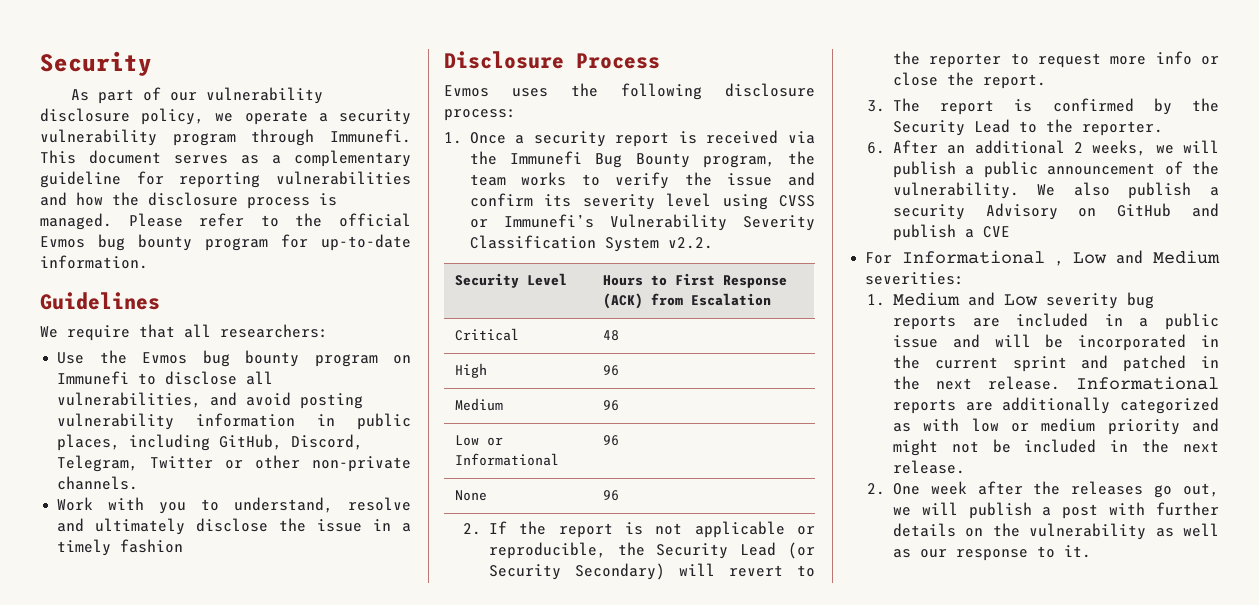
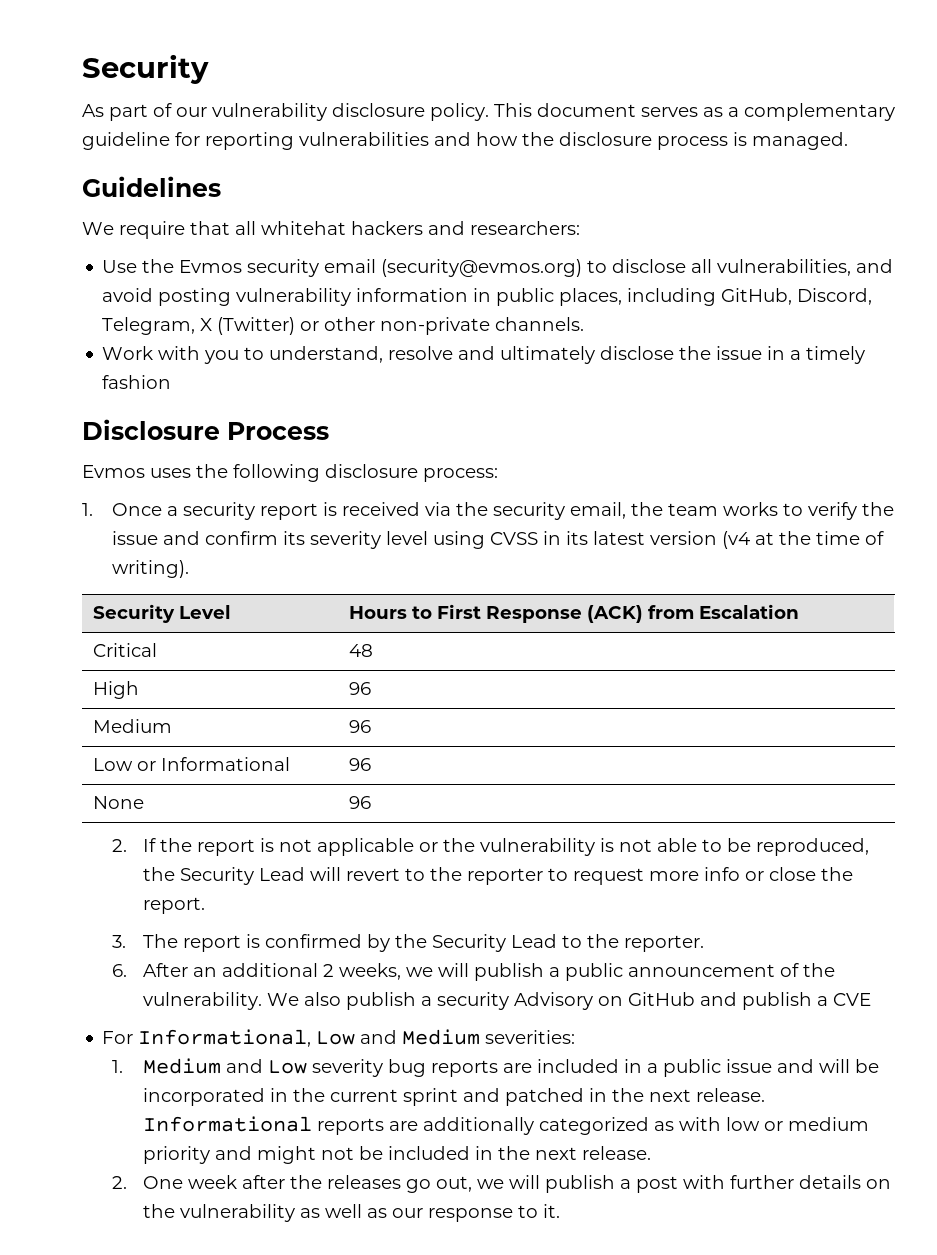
- As part of our vulnerability disclosure policy, we operate a security vulnerability program through Immunefi.
+ As part of our vulnerability disclosure policy.
- Please refer to the official Evmos bug bounty program for up-to-date information.
- We require that all researchers:
+ We require that all whitehat hackers and researchers:
- Use the Evmos bug bounty program on Immunefi to disclose all vulnerabilities, and avoid posting vulnerability information in public places, including GitHub, Discord, Telegram, Twitter or other non-private channels.
+ Use the Evmos security email (security@evmos.org) to disclose all vulnerabilities, and avoid posting vulnerability information in public places, including GitHub, Discord, Telegram, X (Twitter) or other non-private channels.
- 1. Once a security report is received via the Immunefi Bug Bounty program, the team works to verify the issue and confirm its severity level using CVSS or Immunefi’s Vulnerability Severity Classification System v2.2.
+ 1. Once a security report is received via the security email, the team works to verify the issue and confirm its severity level using CVSS in its latest version (v4 at the time of writing).
- 2. If the report is not applicable or reproducible, the Security Lead (or Security Secondary) will revert to the reporter to request more info or close the report.
+ 2. If the report is not applicable or the vulnerability is not able to be reproduced, the Security Lead will revert to the reporter to request more info or close the report.
- For Informational , Low and Medium severities:
+ For Informational, Low and Medium severities:

